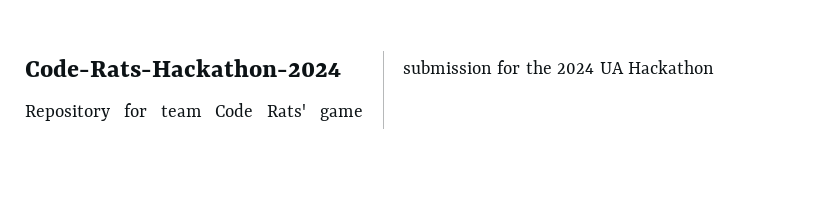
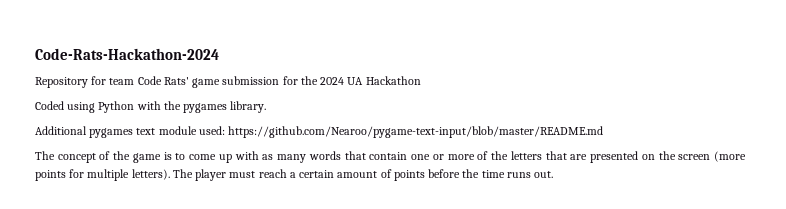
+ Coded using Python with the pygames library.
+ Additional pygames text module used: https://github.com/Nearoo/pygame-text-input/blob/master/README.md
+ The concept of the game is to come up with as many words that contain one or more of the letters that are presented on the screen (more points for multiple letters). The player must reach a certain amount of points before the time runs out.

